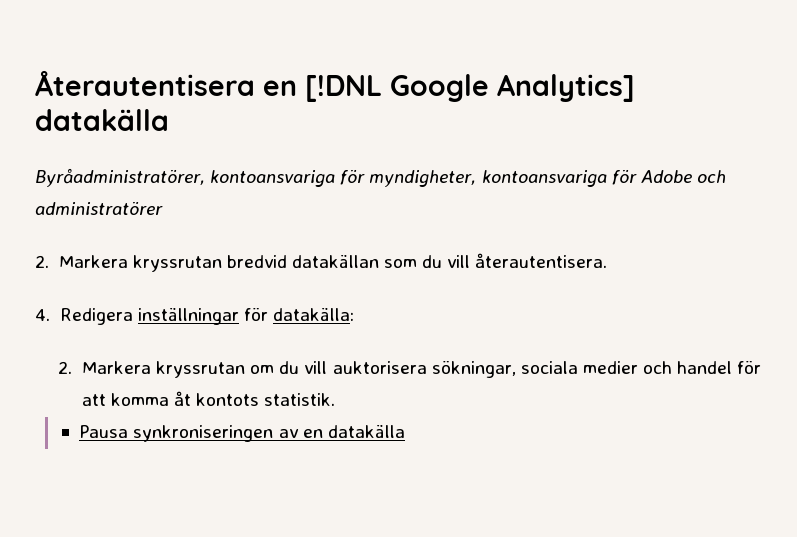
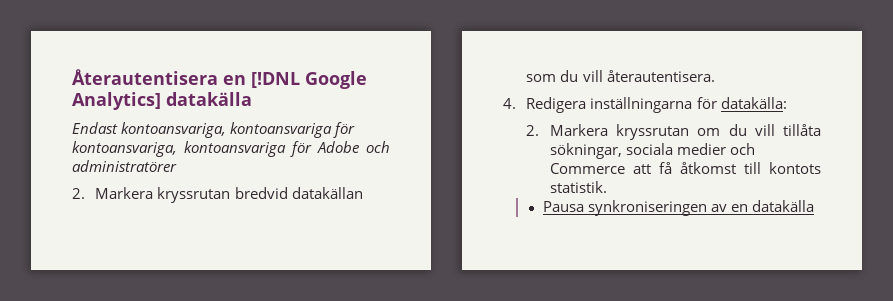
- Byråadministratörer, kontoansvariga för myndigheter, kontoansvariga för Adobe och administratörer
+ Endast kontoansvariga, kontoansvariga för kontoansvariga, kontoansvariga för Adobe och administratörer
- 4. Redigera inställningar för datakälla:
+ 4. Redigera inställningarna för datakälla:
- 2. Markera kryssrutan om du vill auktorisera sökningar, sociala medier och handel för att komma åt kontots statistik.
+ 2. Markera kryssrutan om du vill tillåta sökningar, sociala medier och Commerce att få åtkomst till kontots statistik.

